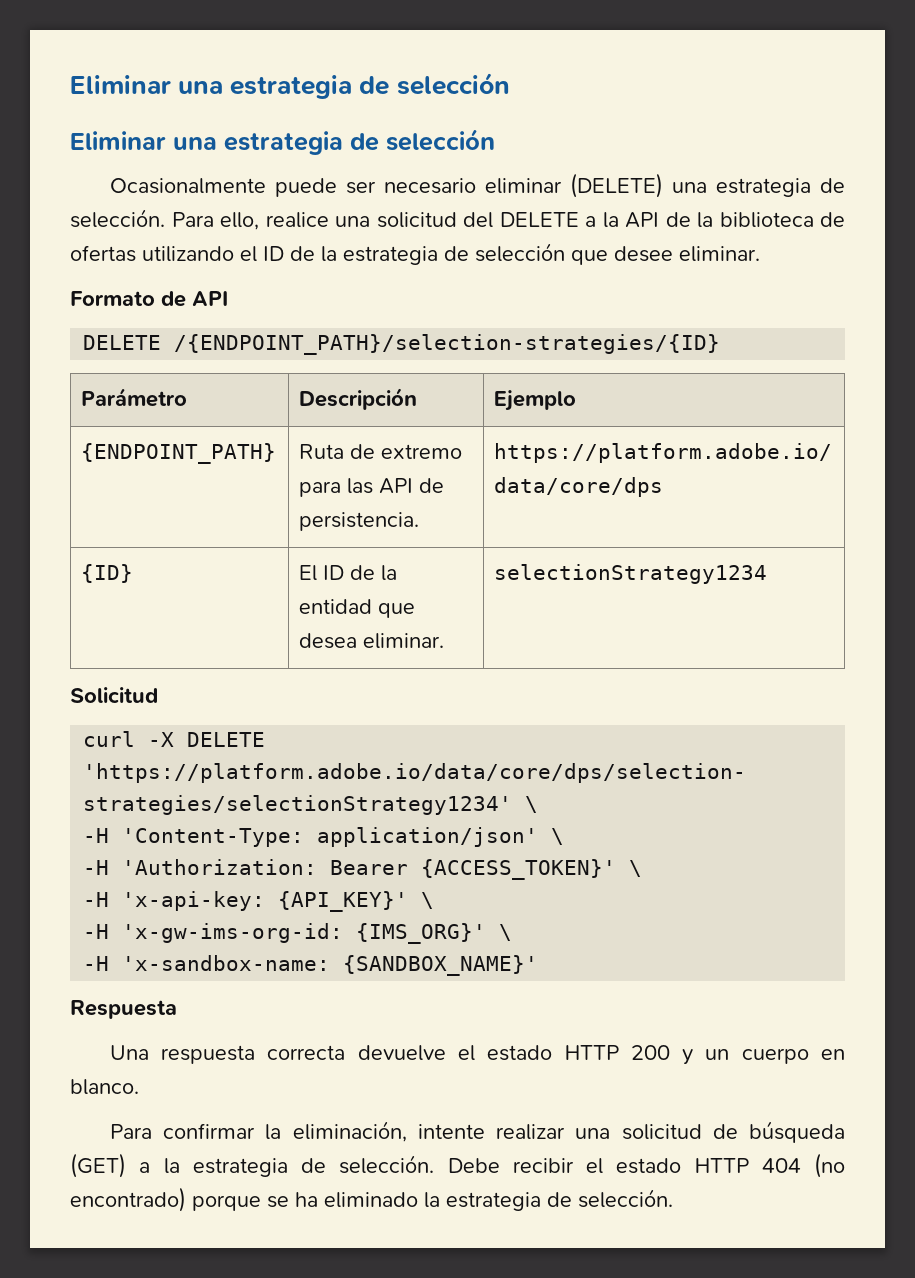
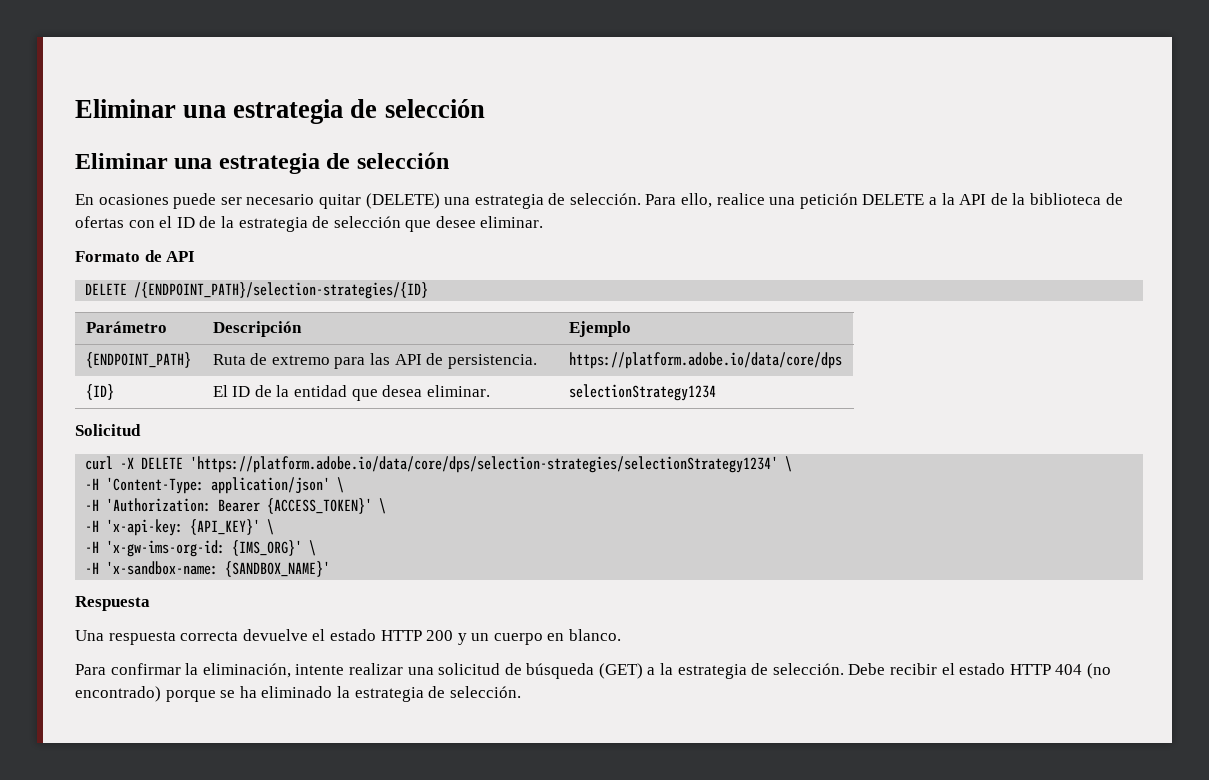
- Ocasionalmente puede ser necesario eliminar (DELETE) una estrategia de selección.
+ En ocasiones puede ser necesario quitar (DELETE) una estrategia de selección.
- Para ello, realice una solicitud del DELETE a la API de la biblioteca de ofertas utilizando el ID de la estrategia de selección que desee eliminar.
+ Para ello, realice una petición DELETE a la API de la biblioteca de ofertas con el ID de la estrategia de selección que desee eliminar.

